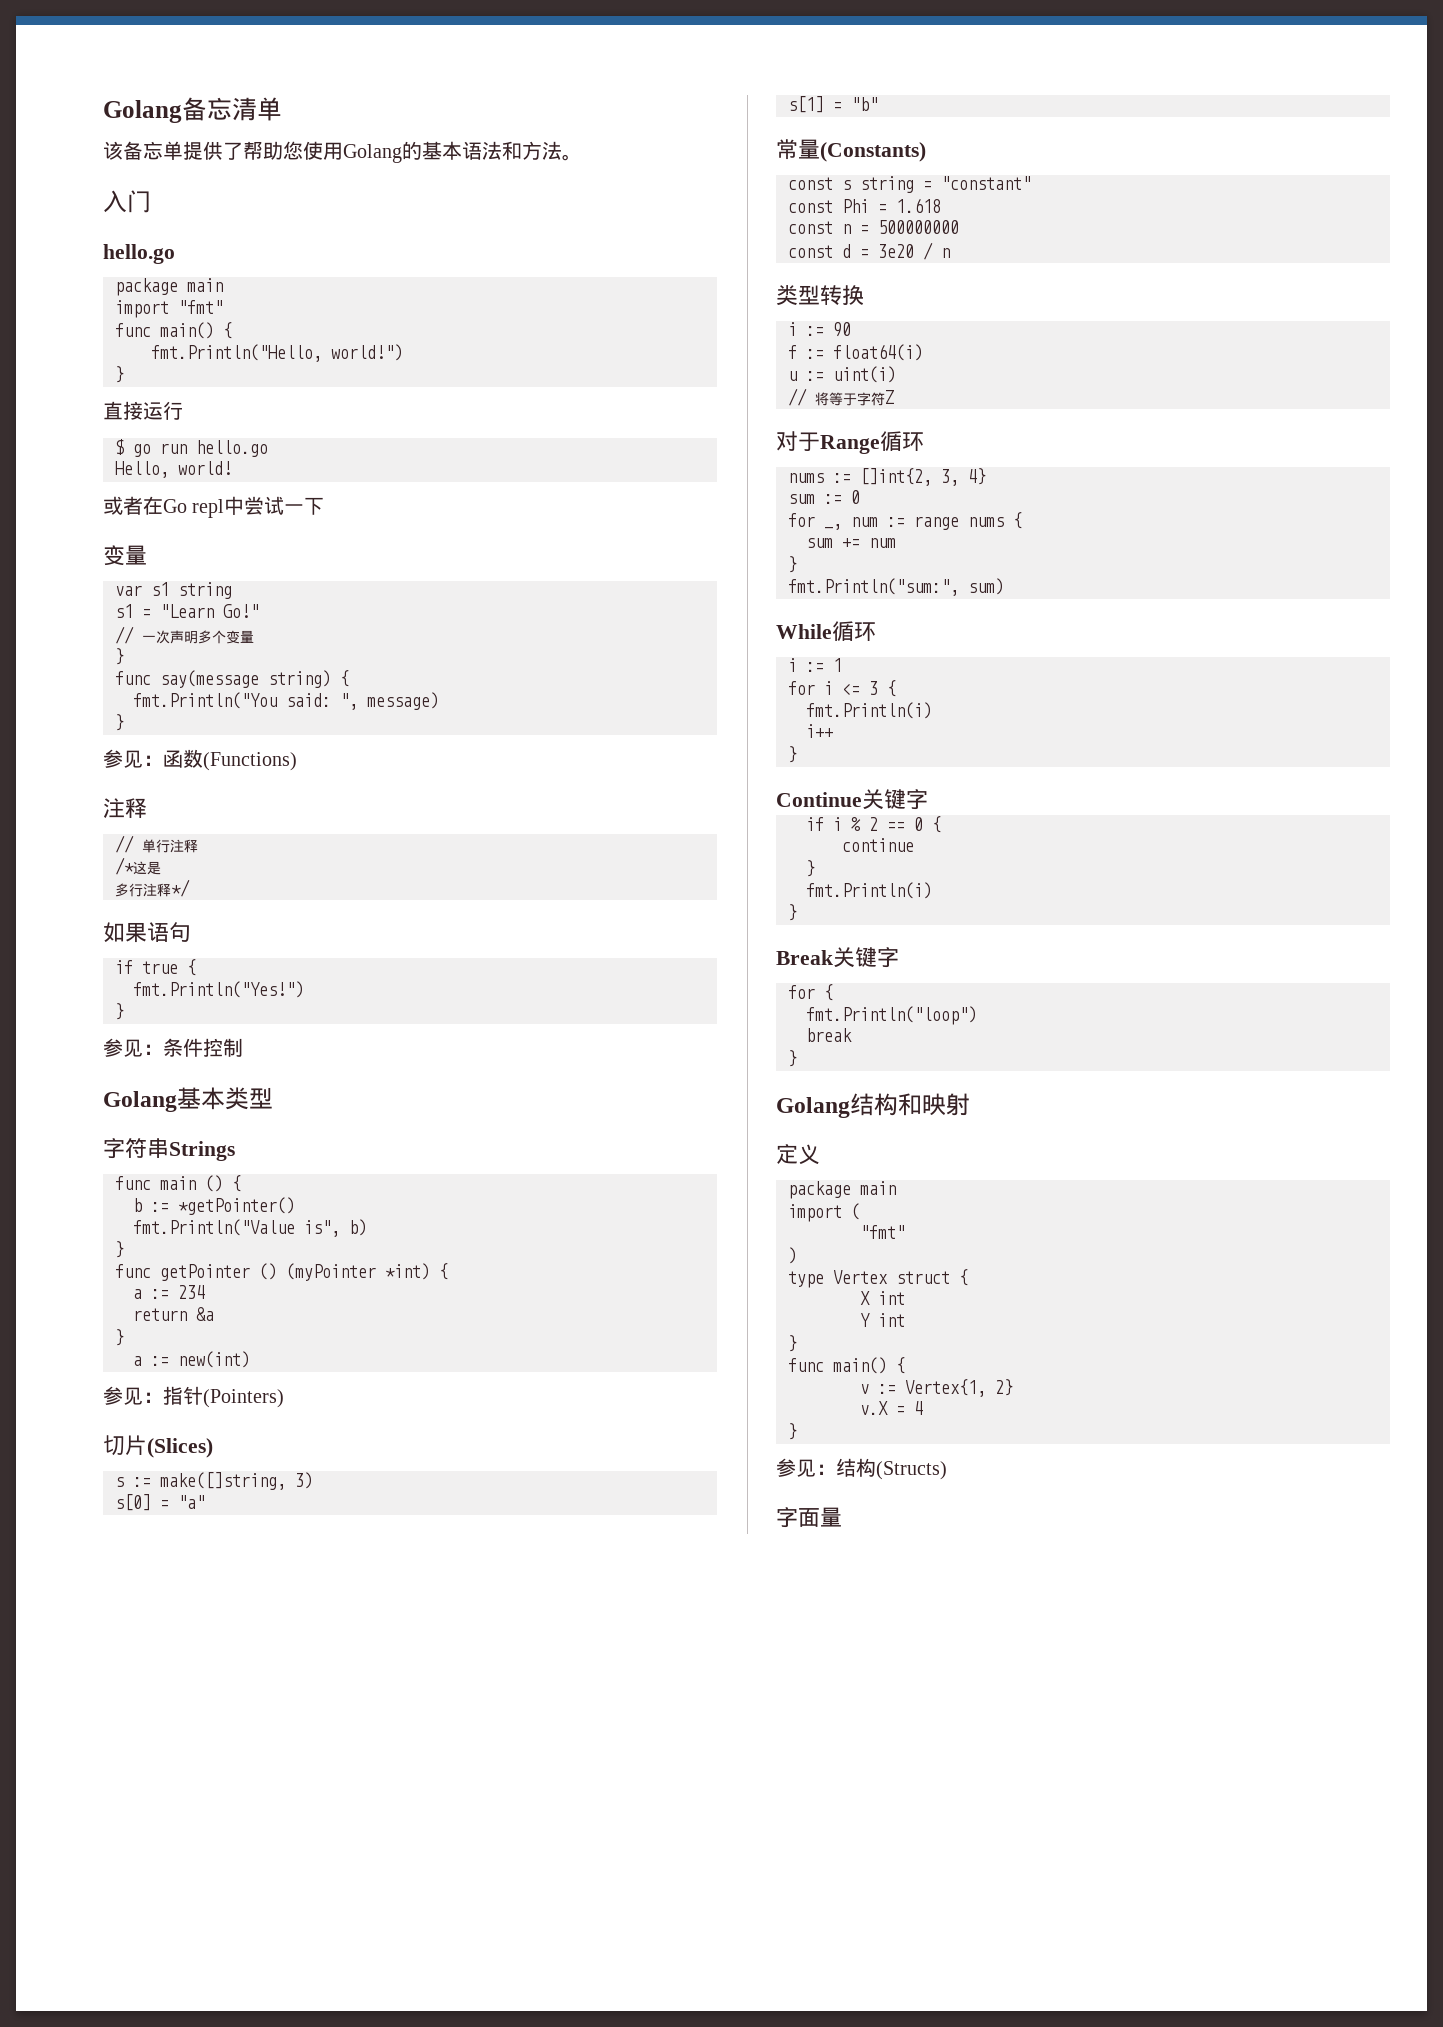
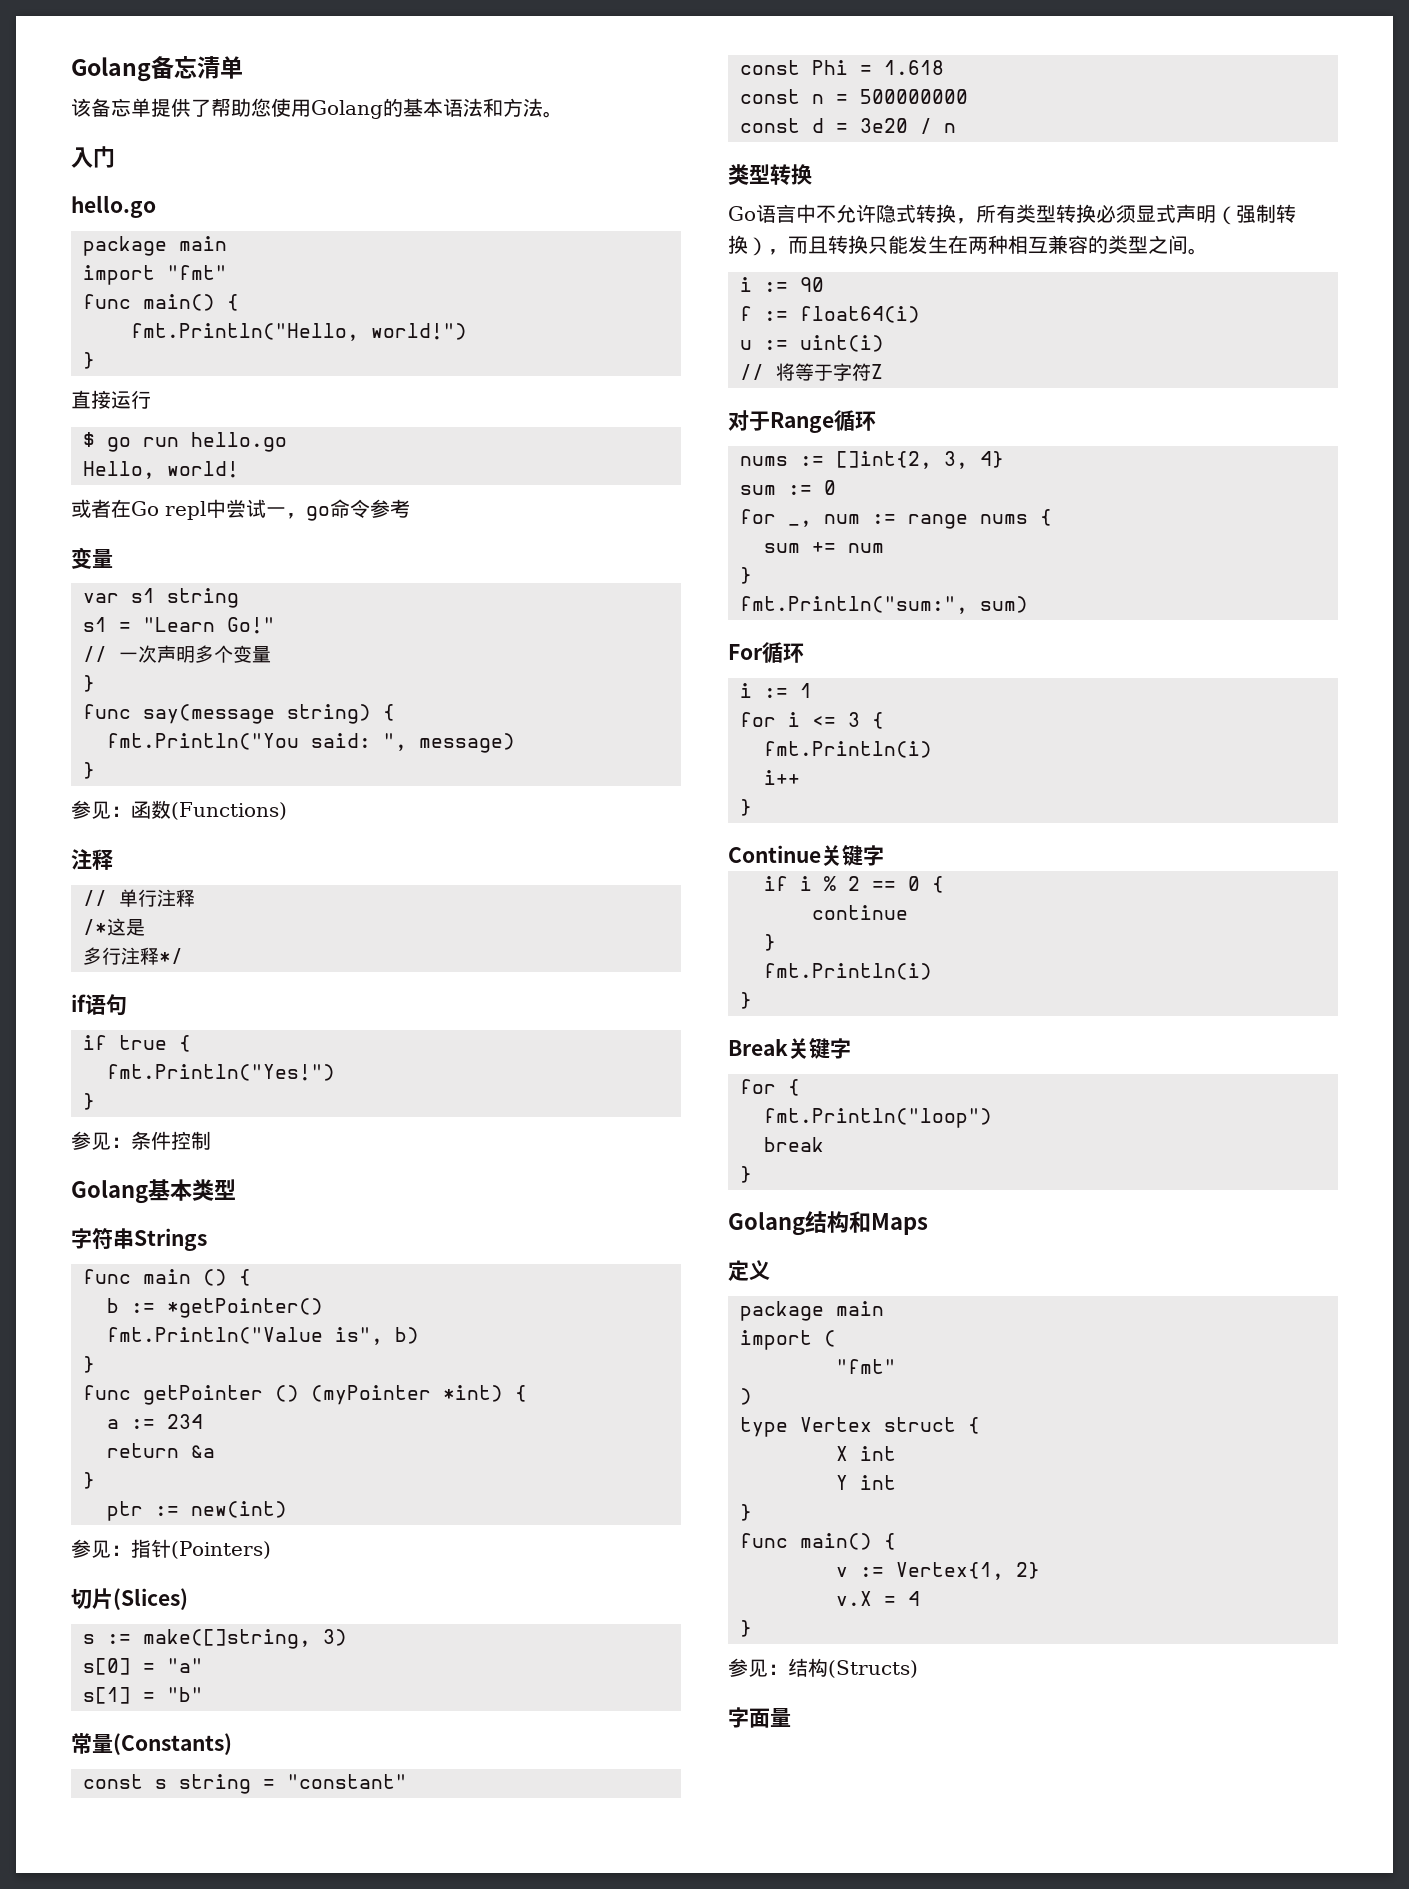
- 或者在Go repl中尝试一下
+ 或者在Go repl中尝试一，go命令参考
- 如果语句
+ if语句
- a := new(int)
+ ptr := new(int)
+ Go语言中不允许隐式转换，所有类型转换必须显式声明（强制转换），而且转换只能发生在两种相互兼容的类型之间。
- While循环
+ For循环
- Golang结构和映射
+ Golang结构和Maps

